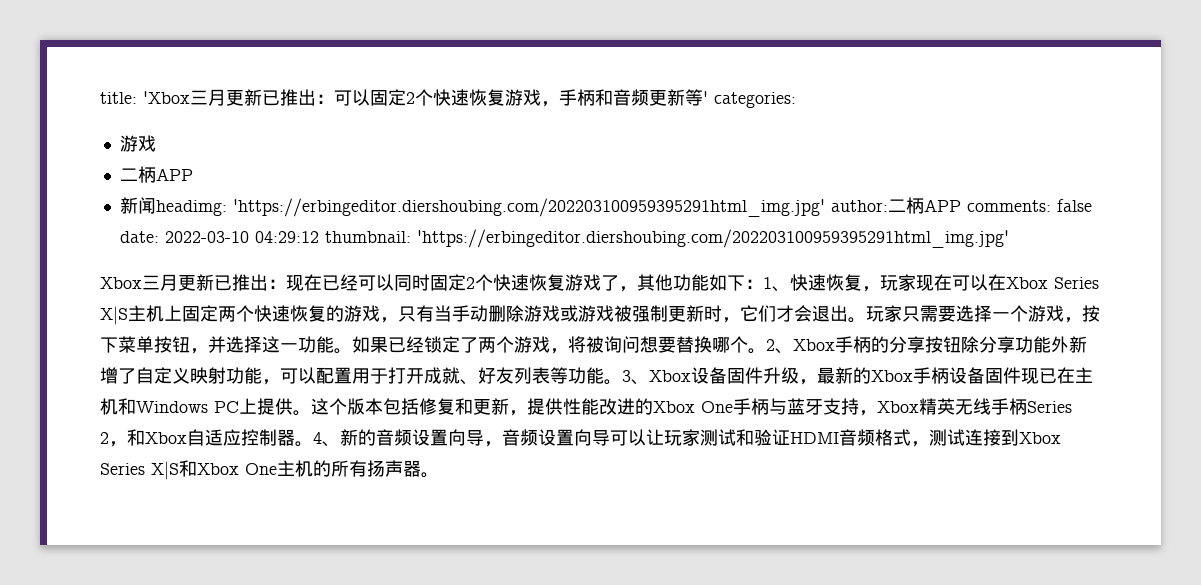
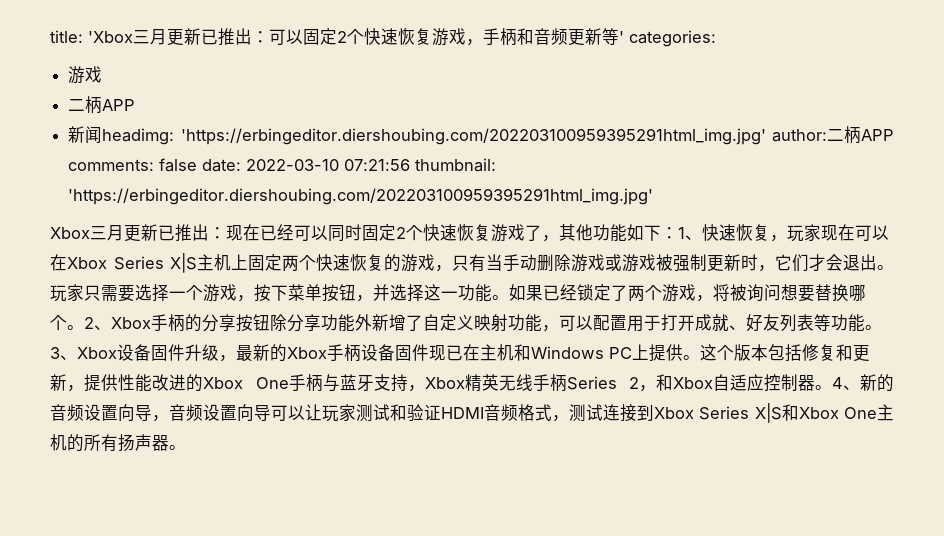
- 新闻headimg: 'https://erbingeditor.diershoubing.com/202203100959395291html_img.jpg' author:二柄APP comments: false date: 2022-03-10 04:29:12 thumbnail: 'https://erbingeditor.diershoubing.com/202203100959395291html_img.jpg'
+ 新闻headimg: 'https://erbingeditor.diershoubing.com/202203100959395291html_img.jpg' author:二柄APP comments: false date: 2022-03-10 07:21:56 thumbnail: 'https://erbingeditor.diershoubing.com/202203100959395291html_img.jpg'

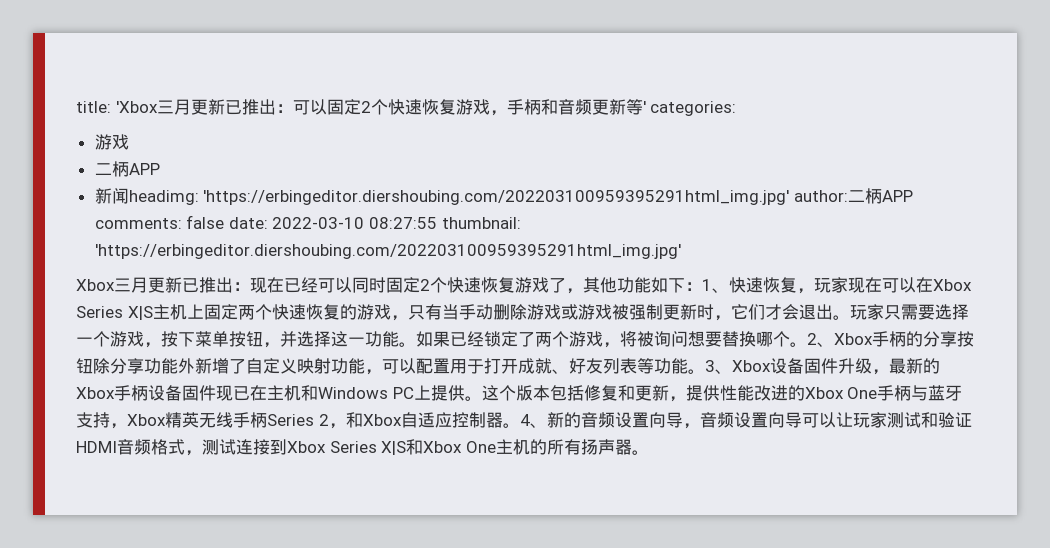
- 新闻headimg: 'https://erbingeditor.diershoubing.com/202203100959395291html_img.jpg' author:二柄APP comments: false date: 2022-03-10 07:21:56 thumbnail: 'https://erbingeditor.diershoubing.com/202203100959395291html_img.jpg'
+ 新闻headimg: 'https://erbingeditor.diershoubing.com/202203100959395291html_img.jpg' author:二柄APP comments: false date: 2022-03-10 08:27:55 thumbnail: 'https://erbingeditor.diershoubing.com/202203100959395291html_img.jpg'

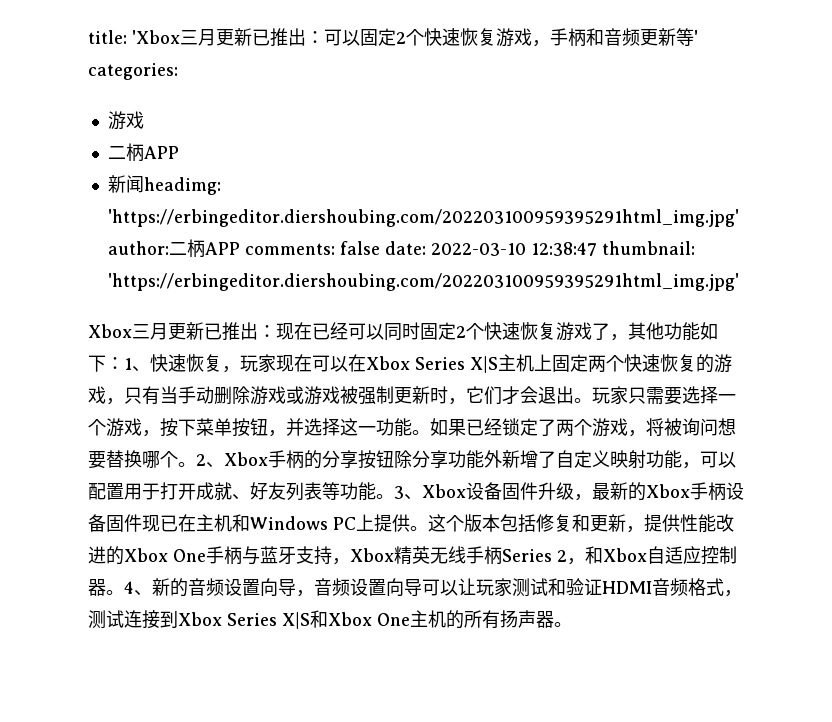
- 新闻headimg: 'https://erbingeditor.diershoubing.com/202203100959395291html_img.jpg' author:二柄APP comments: false date: 2022-03-10 08:27:55 thumbnail: 'https://erbingeditor.diershoubing.com/202203100959395291html_img.jpg'
+ 新闻headimg: 'https://erbingeditor.diershoubing.com/202203100959395291html_img.jpg' author:二柄APP comments: false date: 2022-03-10 12:38:47 thumbnail: 'https://erbingeditor.diershoubing.com/202203100959395291html_img.jpg'

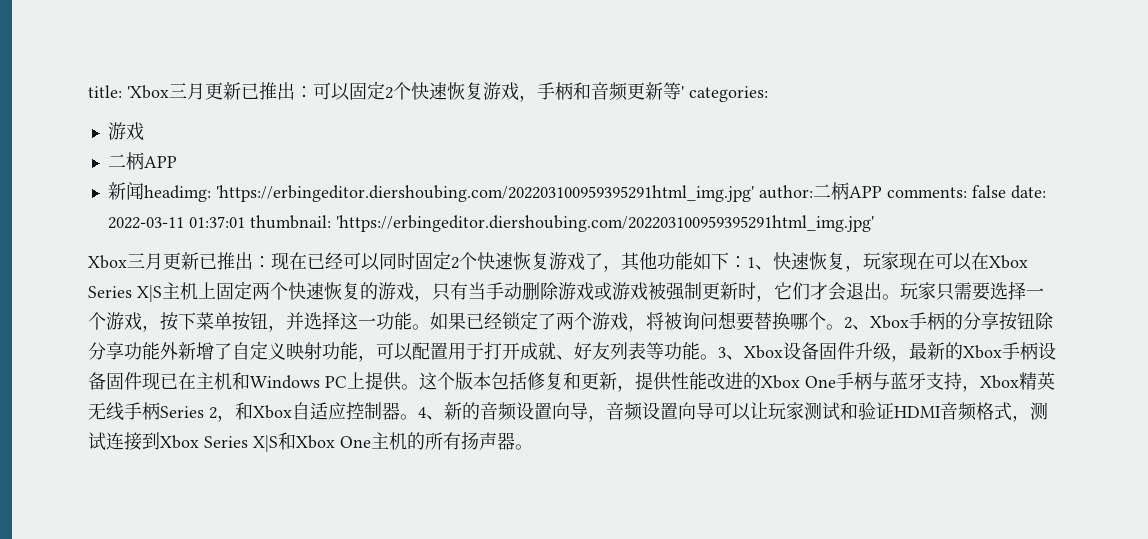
- 新闻headimg: 'https://erbingeditor.diershoubing.com/202203100959395291html_img.jpg' author:二柄APP comments: false date: 2022-03-10 12:38:47 thumbnail: 'https://erbingeditor.diershoubing.com/202203100959395291html_img.jpg'
+ 新闻headimg: 'https://erbingeditor.diershoubing.com/202203100959395291html_img.jpg' author:二柄APP comments: false date: 2022-03-11 01:37:01 thumbnail: 'https://erbingeditor.diershoubing.com/202203100959395291html_img.jpg'

